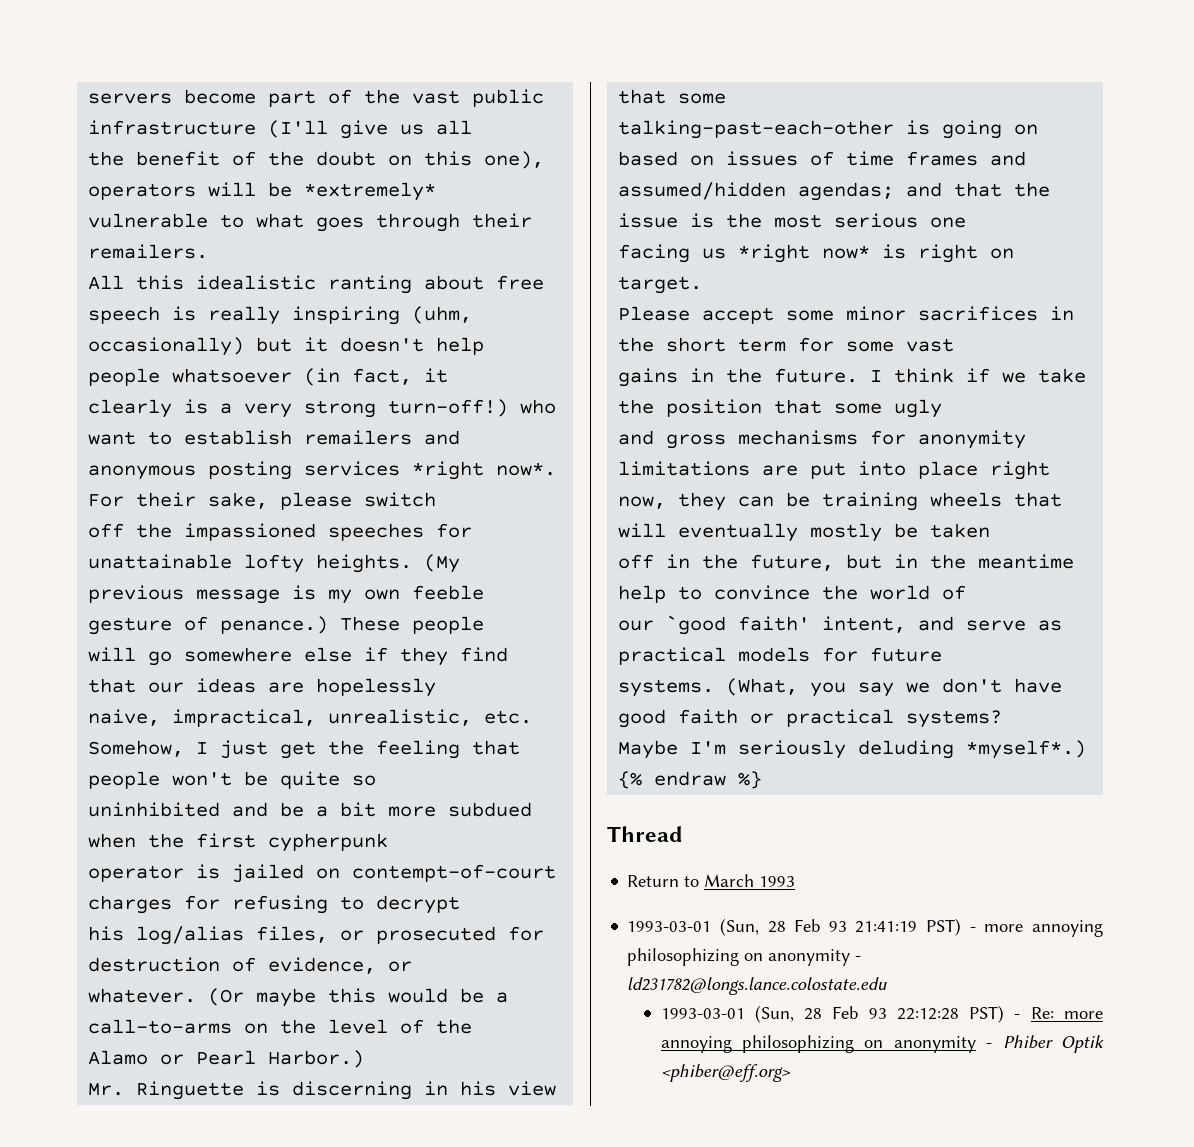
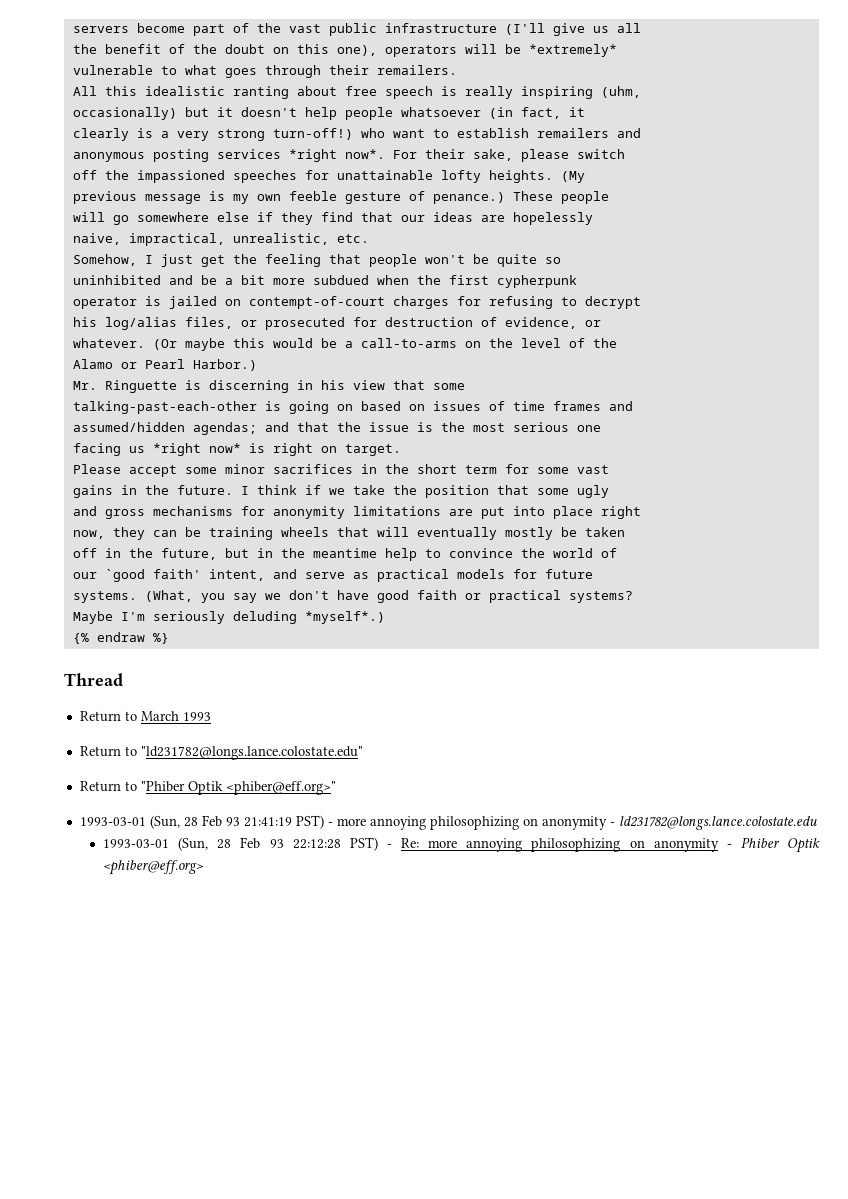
+ Return to "ld231782@longs.lance.colostate.edu"
+ Return to "Phiber Optik <phiber@eff.org>"

